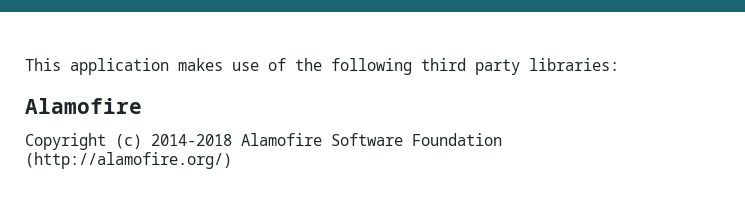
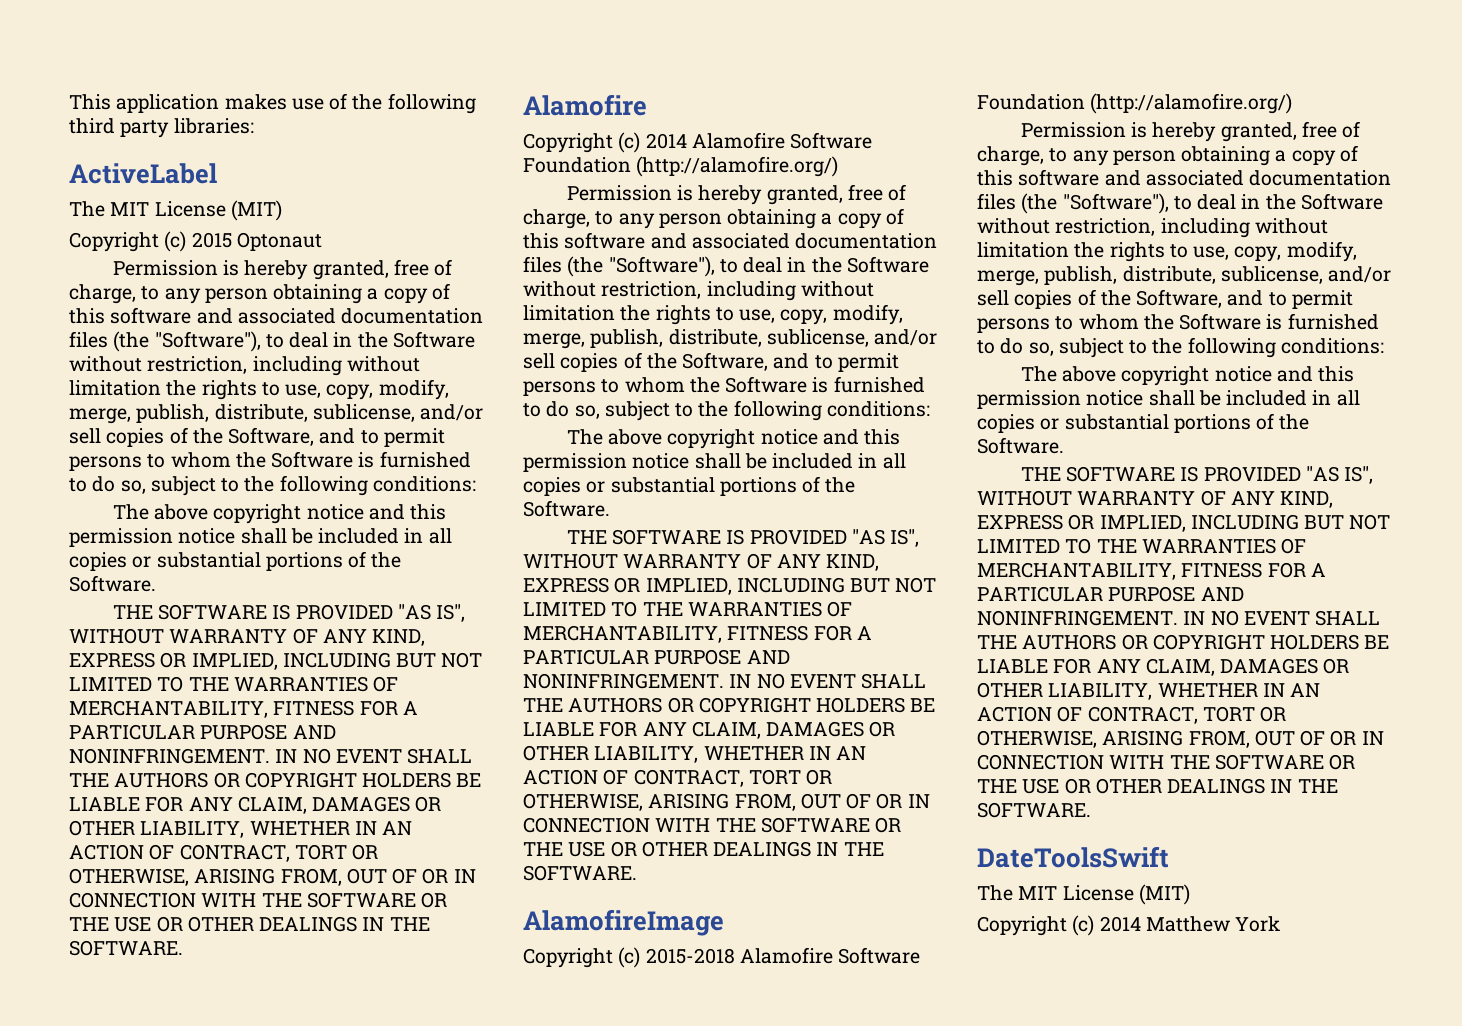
+ ActiveLabel
+ The MIT License (MIT)
+ Copyright (c) 2015 Optonaut
+ Permission is hereby granted, free of charge, to any person obtaining a copy of this software and associated documentation files (the "Software"), to deal in the Software without restriction, including without limitation the rights to use, copy, modify, merge, publish, distribute, sublicense, and/or sell copies of the Software, and to permit persons to whom the Software is furnished to do so, subject to the following conditions:
+ The above copyright notice and this permission notice shall be included in all copies or substantial portions of the Software.
+ THE SOFTWARE IS PROVIDED "AS IS", WITHOUT WARRANTY OF ANY KIND, EXPRESS OR IMPLIED, INCLUDING BUT NOT LIMITED TO THE WARRANTIES OF MERCHANTABILITY, FITNESS FOR A PARTICULAR PURPOSE AND NONINFRINGEMENT. IN NO EVENT SHALL THE AUTHORS OR COPYRIGHT HOLDERS BE LIABLE FOR ANY CLAIM, DAMAGES OR OTHER LIABILITY, WHETHER IN AN ACTION OF CONTRACT, TORT OR OTHERWISE, ARISING FROM, OUT OF OR IN CONNECTION WITH THE SOFTWARE OR THE USE OR OTHER DEALINGS IN THE SOFTWARE.
- Copyright (c) 2014-2018 Alamofire Software Foundation (http://alamofire.org/)
+ Copyright (c) 2014 Alamofire Software Foundation (http://alamofire.org/)
+ Permission is hereby granted, free of charge, to any person obtaining a copy of this software and associated documentation files (the "Software"), to deal in the Software without restriction, including without limitation the rights to use, copy, modify, merge, publish, distribute, sublicense, and/or sell copies of the Software, and to permit persons to whom the Software is furnished to do so, subject to the following conditions:
+ The above copyright notice and this permission notice shall be included in all copies or substantial portions of the Software.
+ THE SOFTWARE IS PROVIDED "AS IS", WITHOUT WARRANTY OF ANY KIND, EXPRESS OR IMPLIED, INCLUDING BUT NOT LIMITED TO THE WARRANTIES OF MERCHANTABILITY, FITNESS FOR A PARTICULAR PURPOSE AND NONINFRINGEMENT. IN NO EVENT SHALL THE AUTHORS OR COPYRIGHT HOLDERS BE LIABLE FOR ANY CLAIM, DAMAGES OR OTHER LIABILITY, WHETHER IN AN ACTION OF CONTRACT, TORT OR OTHERWISE, ARISING FROM, OUT OF OR IN CONNECTION WITH THE SOFTWARE OR THE USE OR OTHER DEALINGS IN THE SOFTWARE.
+ AlamofireImage
+ Copyright (c) 2015-2018 Alamofire Software Foundation (http://alamofire.org/)
+ Permission is hereby granted, free of charge, to any person obtaining a copy of this software and associated documentation files (the "Software"), to deal in the Software without restriction, including without limitation the rights to use, copy, modify, merge, publish, distribute, sublicense, and/or sell copies of the Software, and to permit persons to whom the Software is furnished to do so, subject to the following conditions:
+ The above copyright notice and this permission notice shall be included in all copies or substantial portions of the Software.
+ THE SOFTWARE IS PROVIDED "AS IS", WITHOUT WARRANTY OF ANY KIND, EXPRESS OR IMPLIED, INCLUDING BUT NOT LIMITED TO THE WARRANTIES OF MERCHANTABILITY, FITNESS FOR A PARTICULAR PURPOSE AND NONINFRINGEMENT. IN NO EVENT SHALL THE AUTHORS OR COPYRIGHT HOLDERS BE LIABLE FOR ANY CLAIM, DAMAGES OR OTHER LIABILITY, WHETHER IN AN ACTION OF CONTRACT, TORT OR OTHERWISE, ARISING FROM, OUT OF OR IN CONNECTION WITH THE SOFTWARE OR THE USE OR OTHER DEALINGS IN THE SOFTWARE.
+ DateToolsSwift
+ The MIT License (MIT)
+ Copyright (c) 2014 Matthew York

